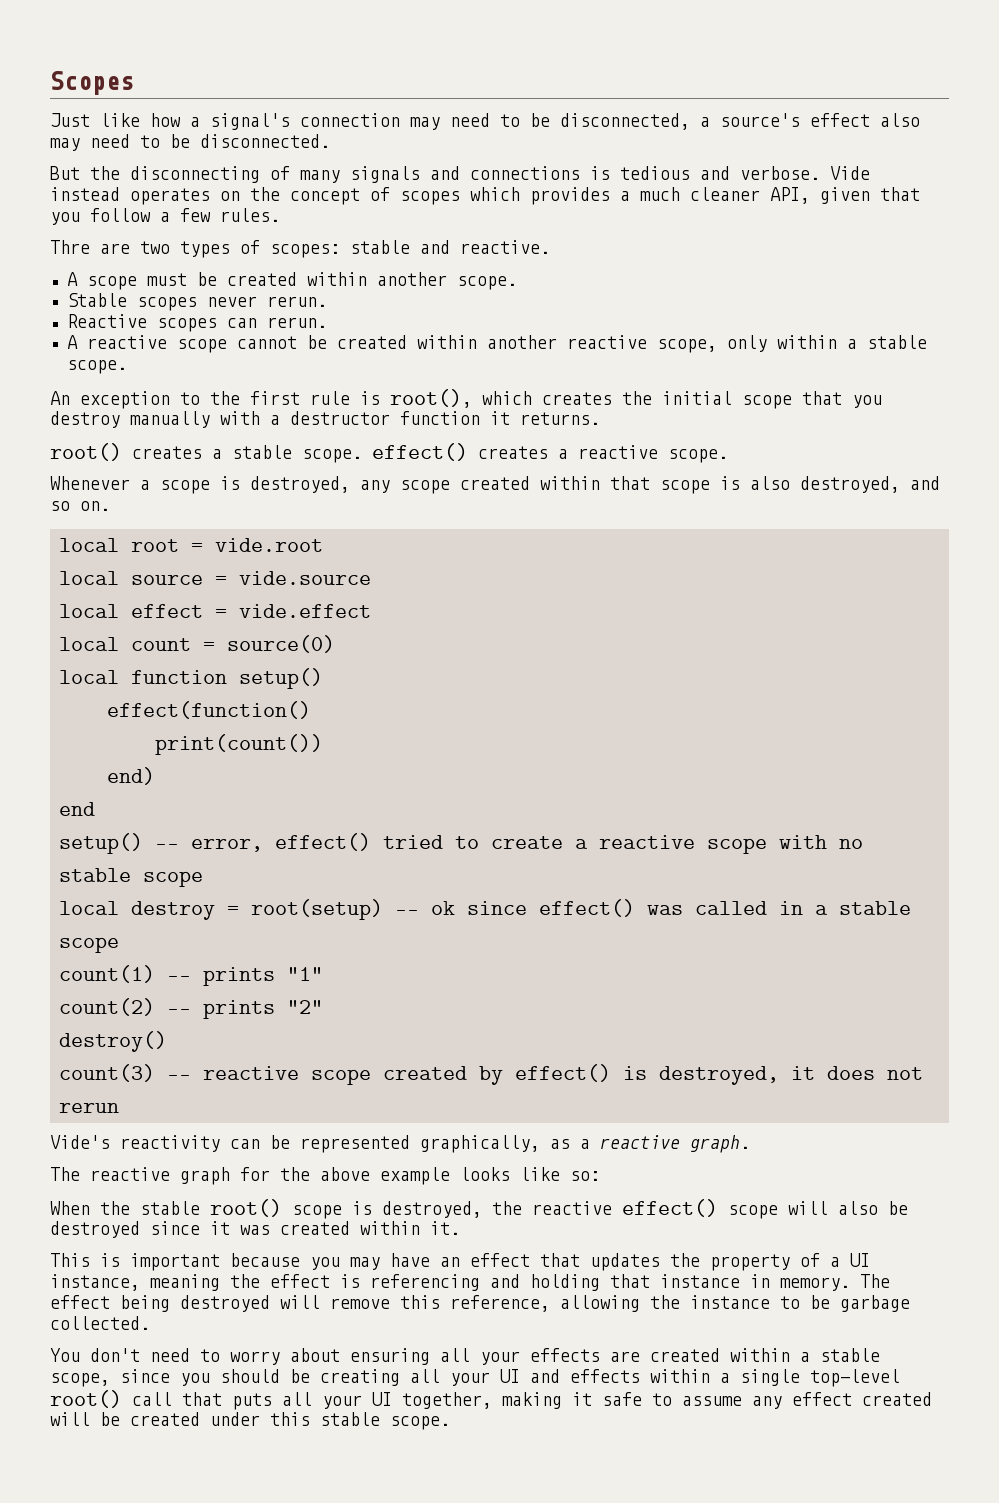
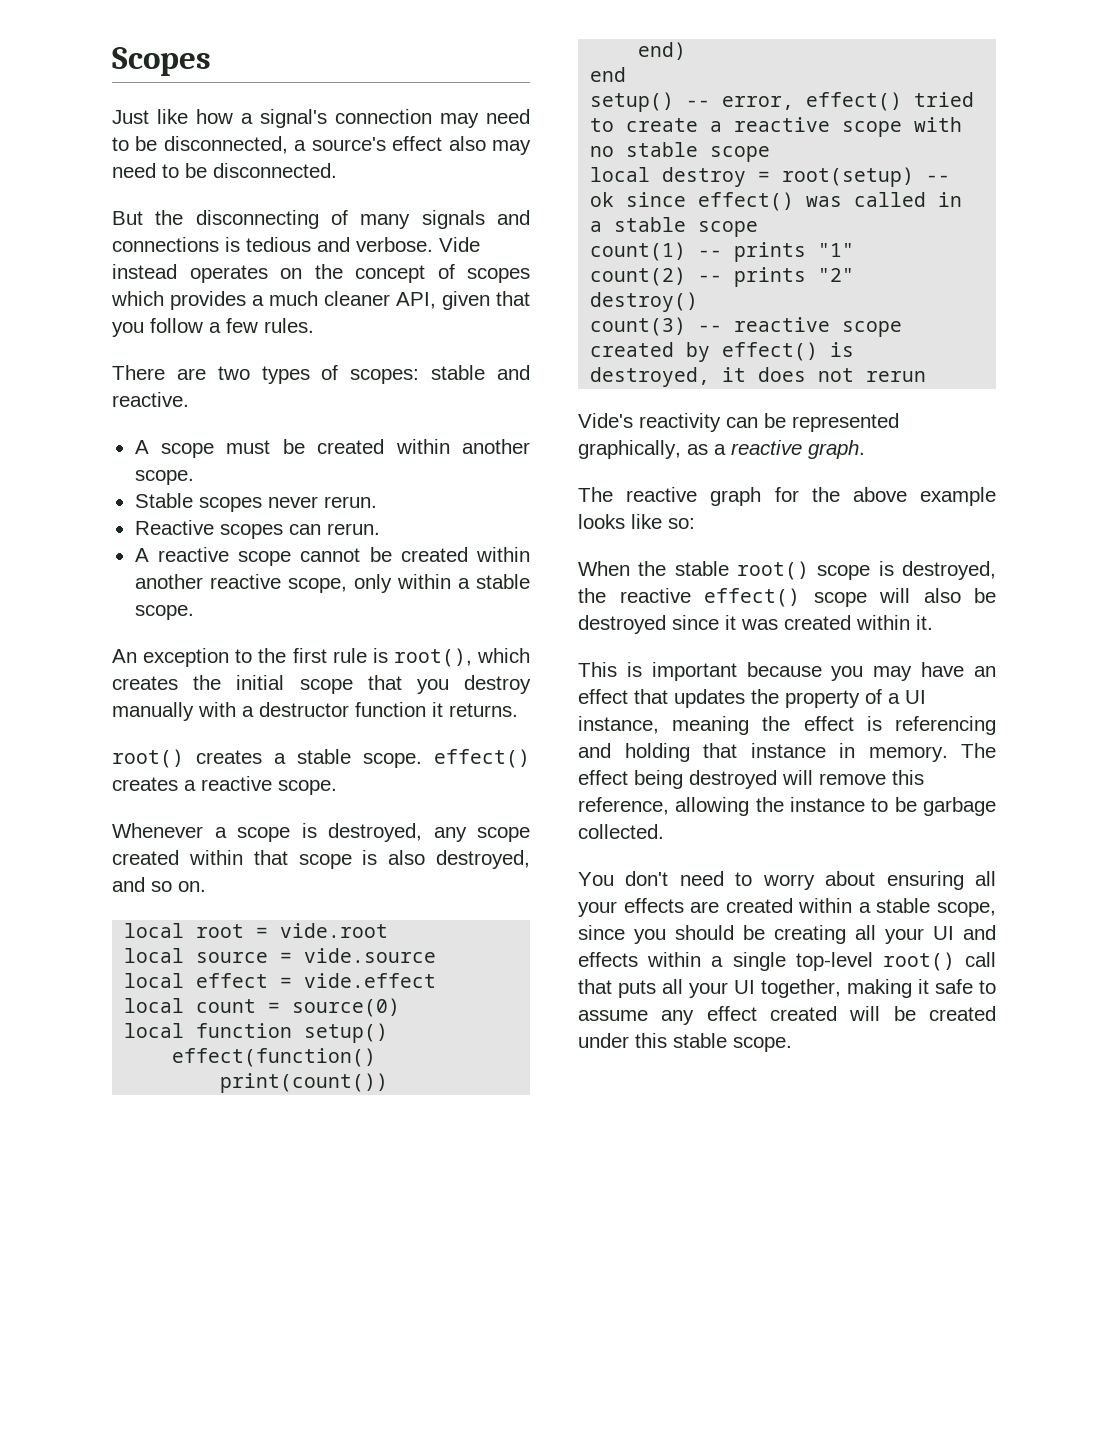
- Thre are two types of scopes: stable and reactive.
+ There are two types of scopes: stable and reactive.

